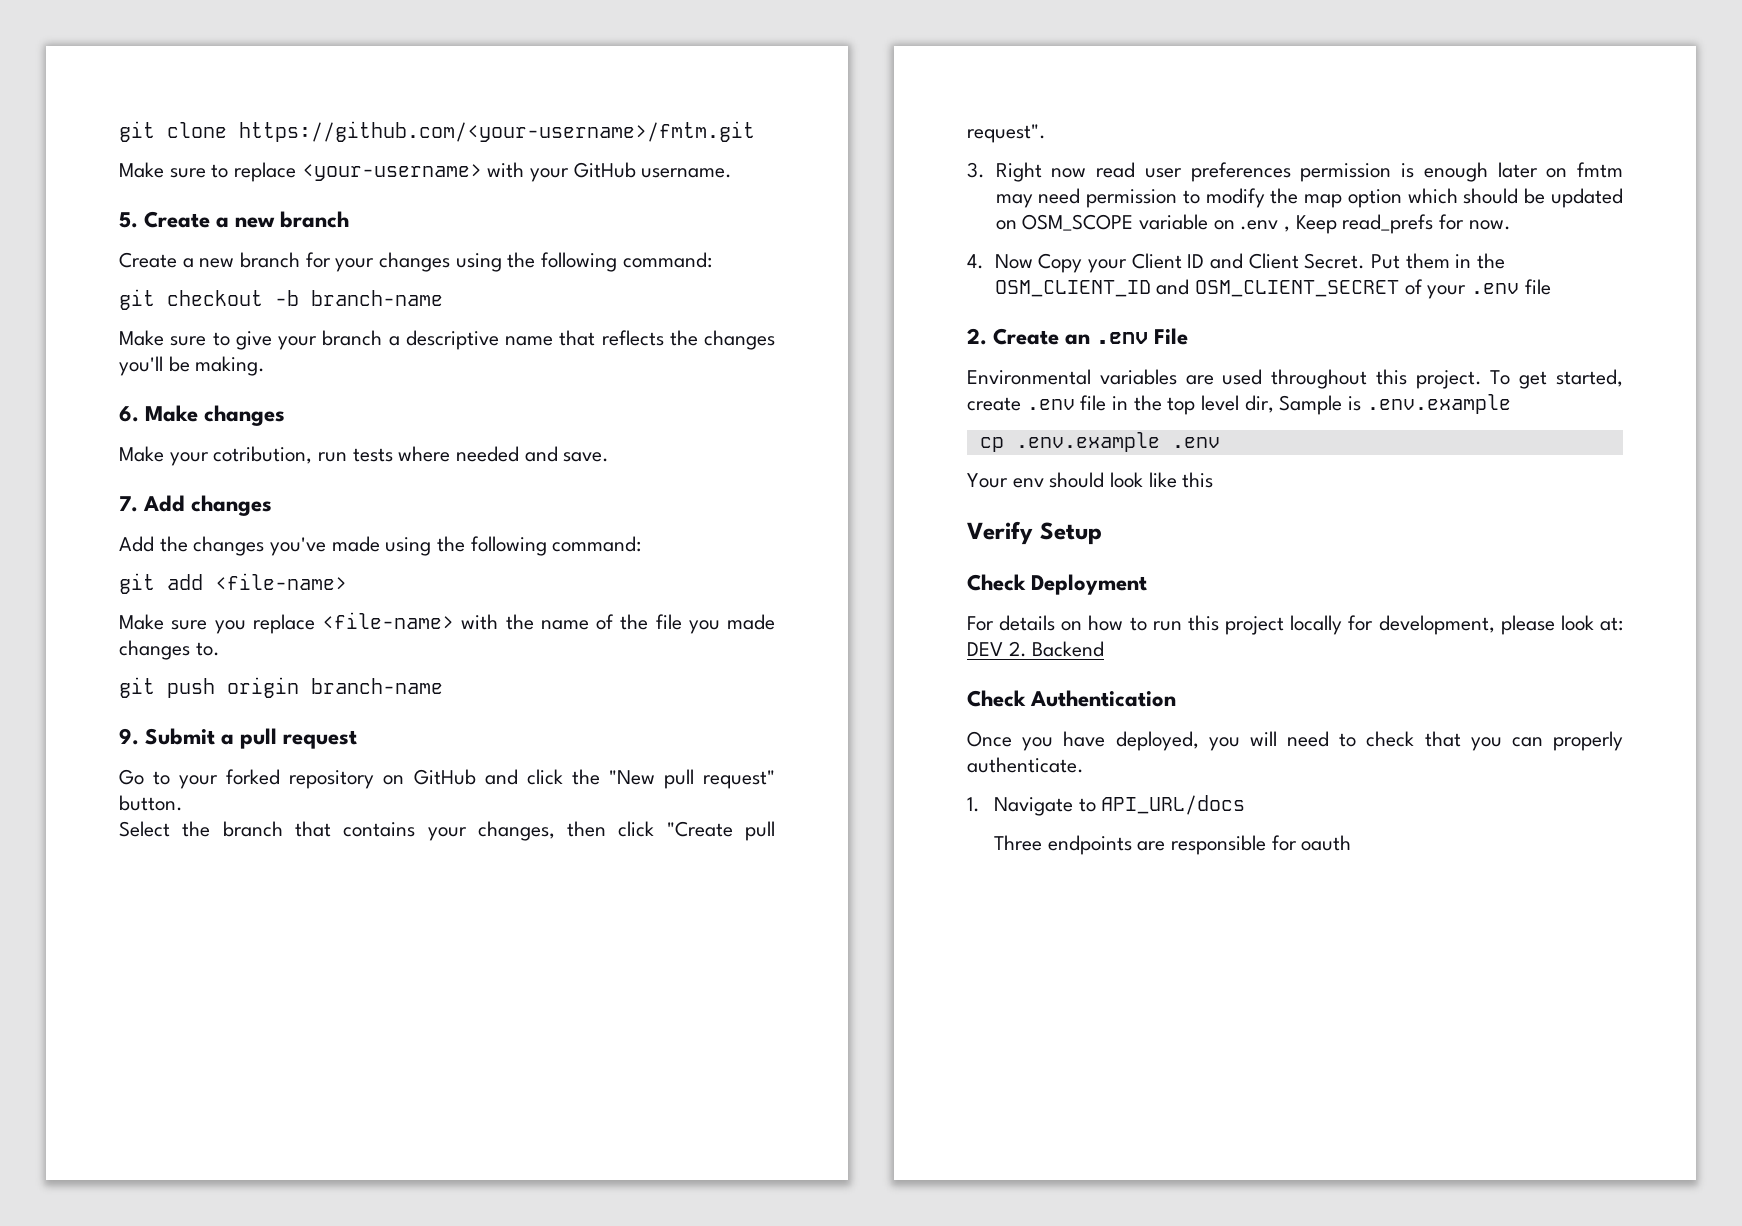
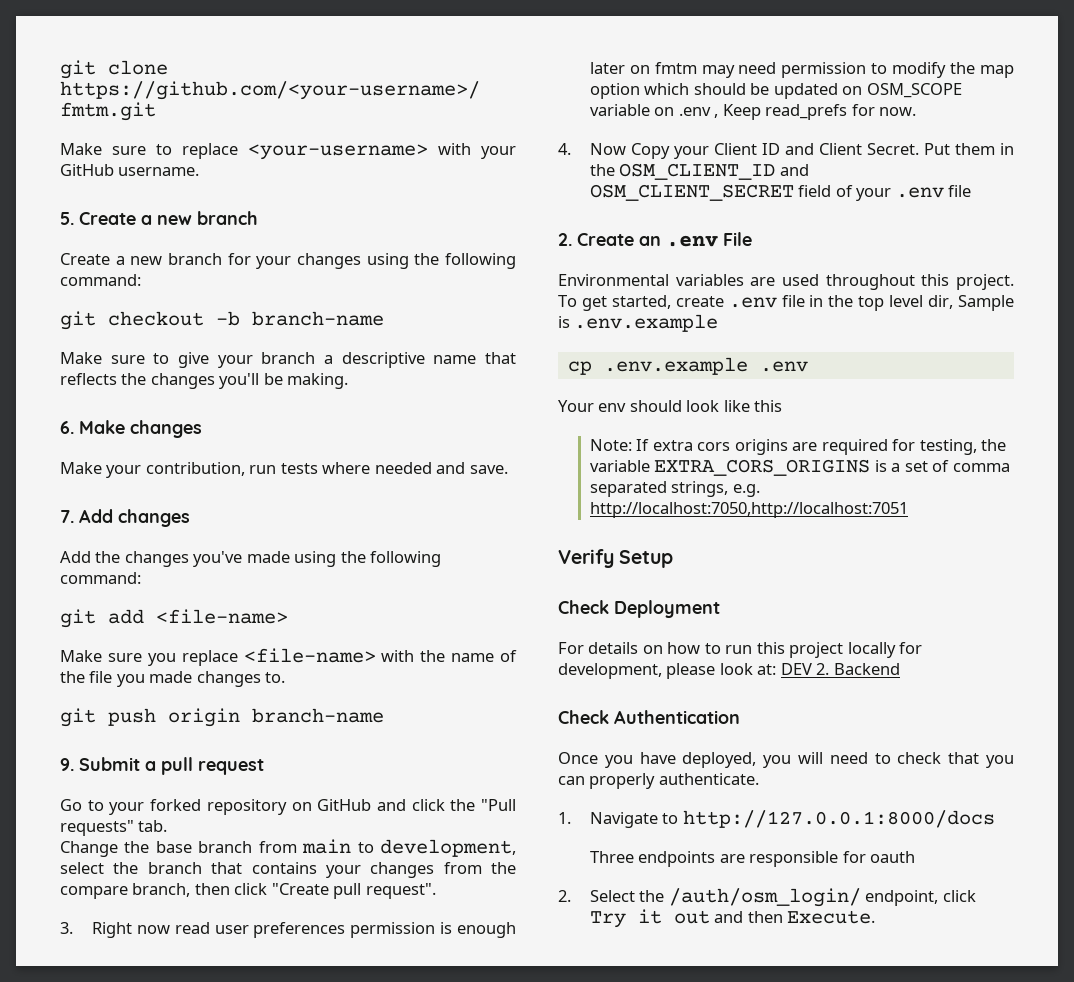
- Make your cotribution, run tests where needed and save.
+ Make your contribution, run tests where needed and save.
- Go to your forked repository on GitHub and click the "New pull request" button.
- Select the branch that contains your changes, then click "Create pull request".
+ Go to your forked repository on GitHub and click the "Pull requests" tab.
+ Change the base branch from main to development, select the branch that contains your changes from the compare branch, then click "Create pull request".
- Put them in the OSM_CLIENT_ID and OSM_CLIENT_SECRET of your .env file
+ Put them in the OSM_CLIENT_ID and OSM_CLIENT_SECRET field of your .env file
+ Note: If extra cors origins are required for testing, the variable EXTRA_CORS_ORIGINS is a set of comma separated strings, e.g. http://localhost:7050,http://localhost:7051
- 1. Navigate to API_URL/docs
+ 1. Navigate to http://127.0.0.1:8000/docs
+ 2. Select the /auth/osm_login/ endpoint, click Try it out and then Execute.

